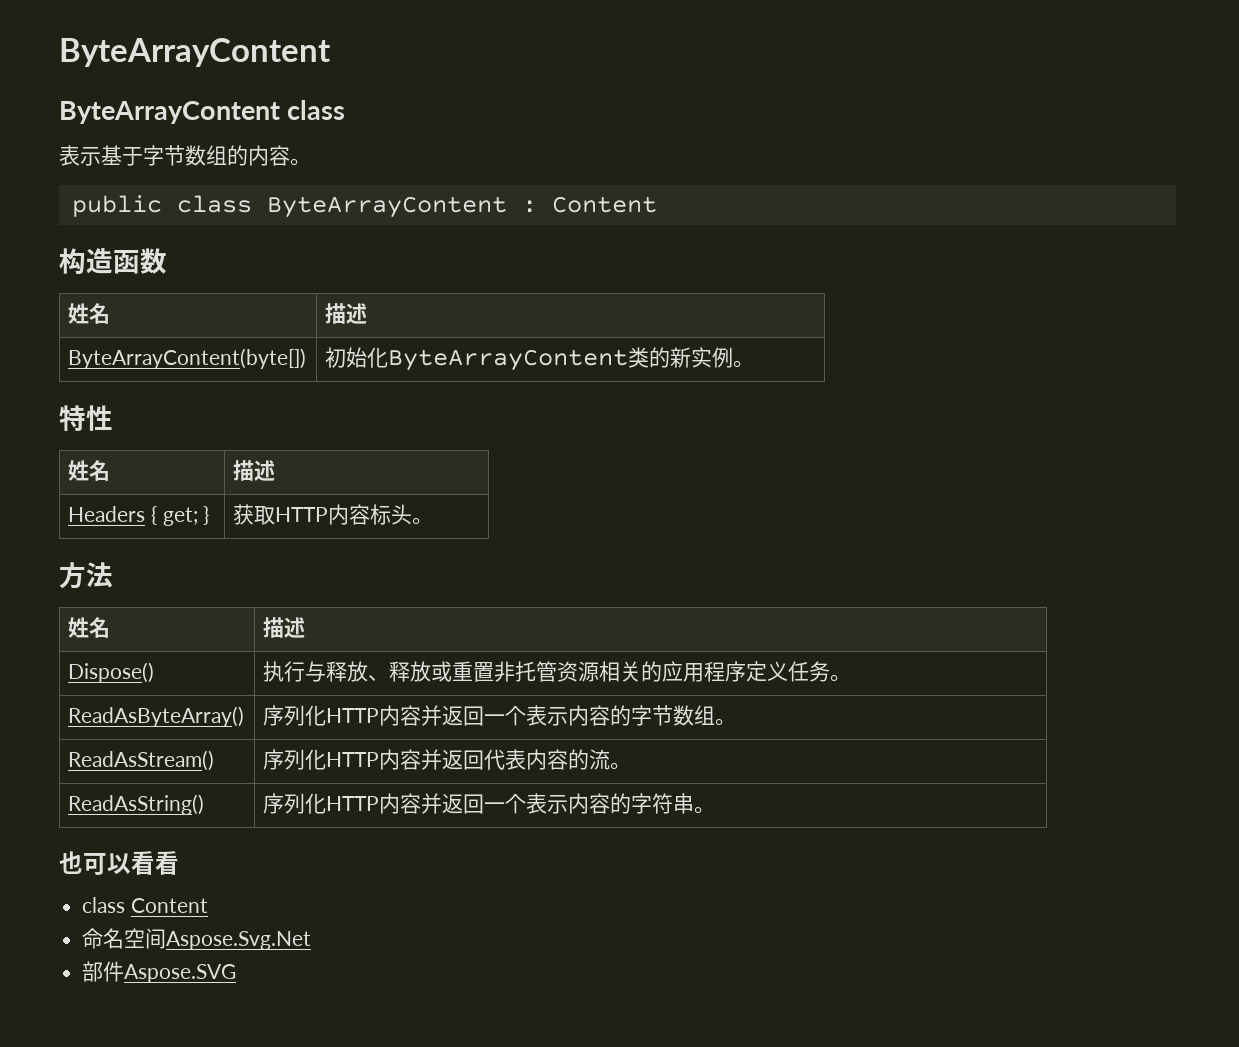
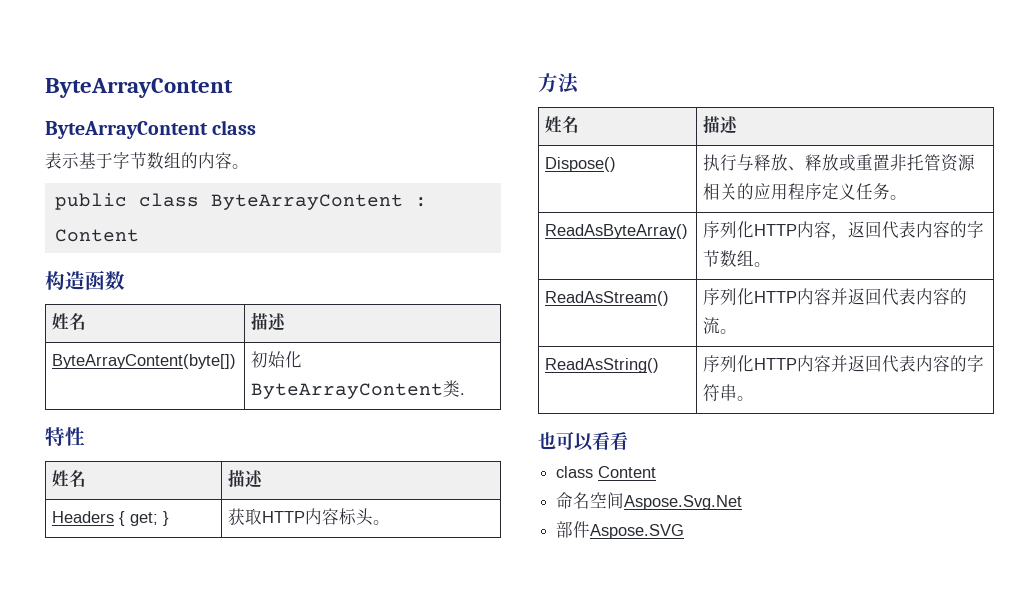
- ByteArrayContent(byte[]) | 初始化ByteArrayContent类的新实例。
+ ByteArrayContent(byte[]) | 初始化ByteArrayContent类.
- ReadAsByteArray() | 序列化HTTP内容并返回一个表示内容的字节数组。
+ ReadAsByteArray() | 序列化HTTP内容，返回代表内容的字节数组。
- ReadAsString() | 序列化HTTP内容并返回一个表示内容的字符串。
+ ReadAsString() | 序列化HTTP内容并返回代表内容的字符串。

